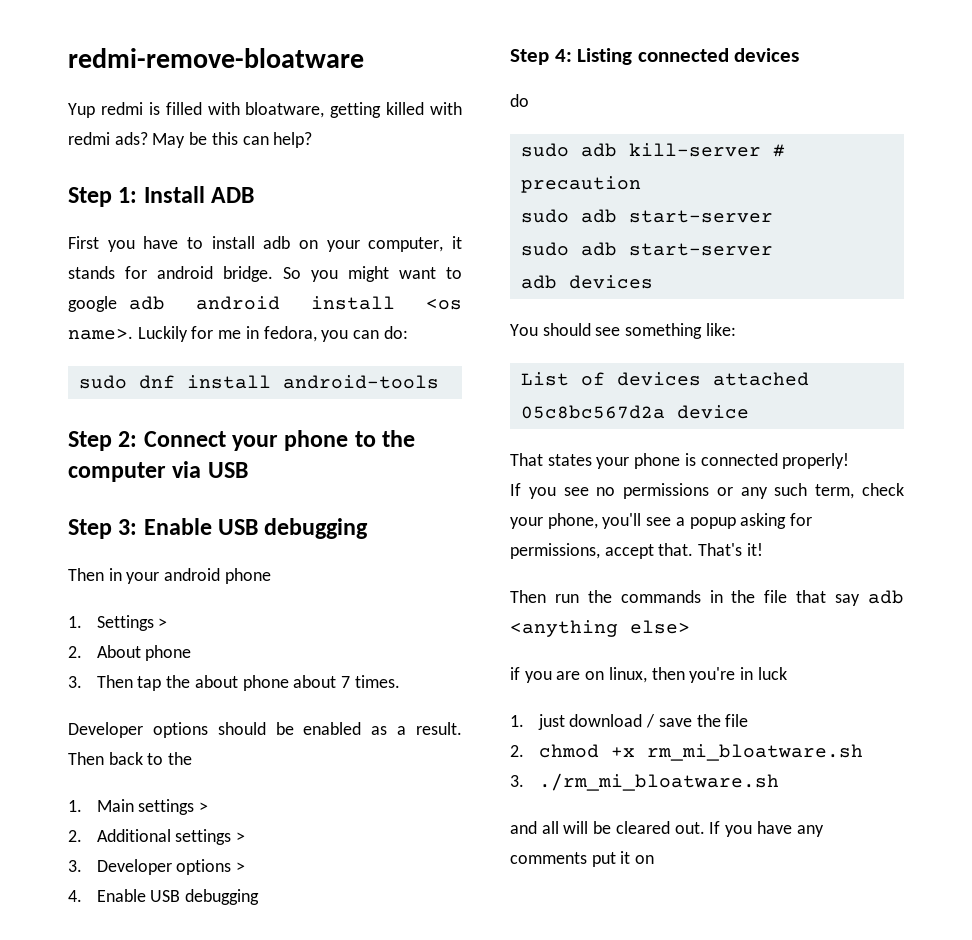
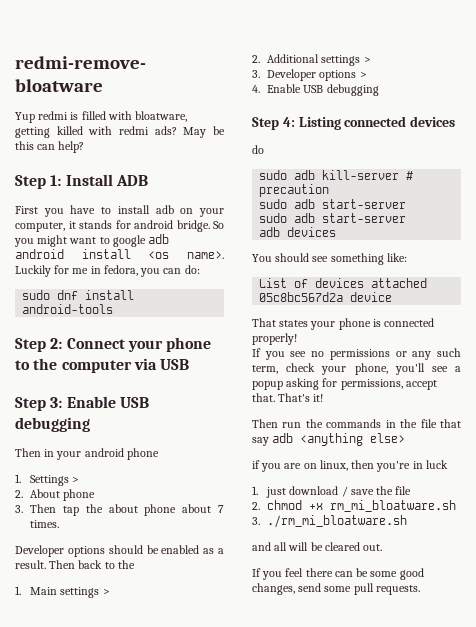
- and all will be cleared out. If you have any comments put it on
+ and all will be cleared out.
+ If you feel there can be some good changes, send some pull requests.

